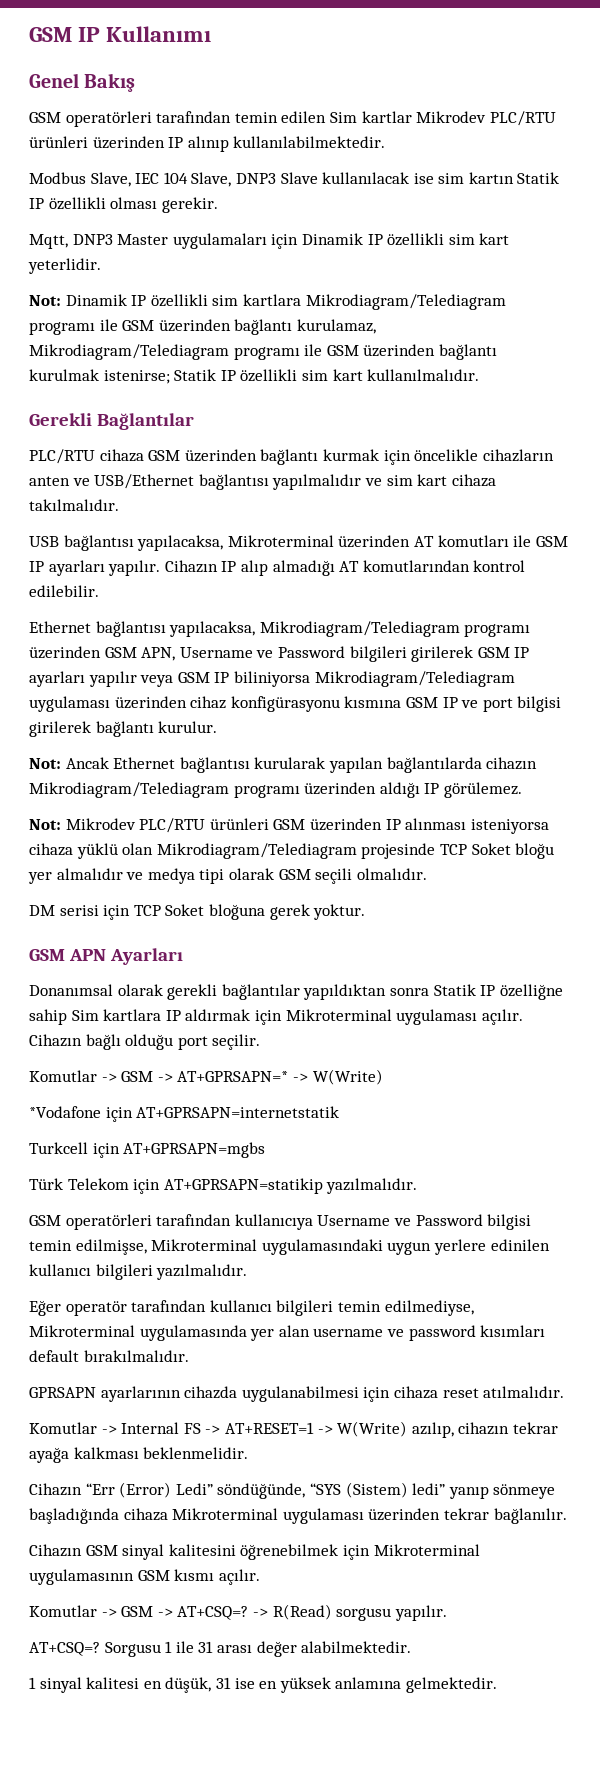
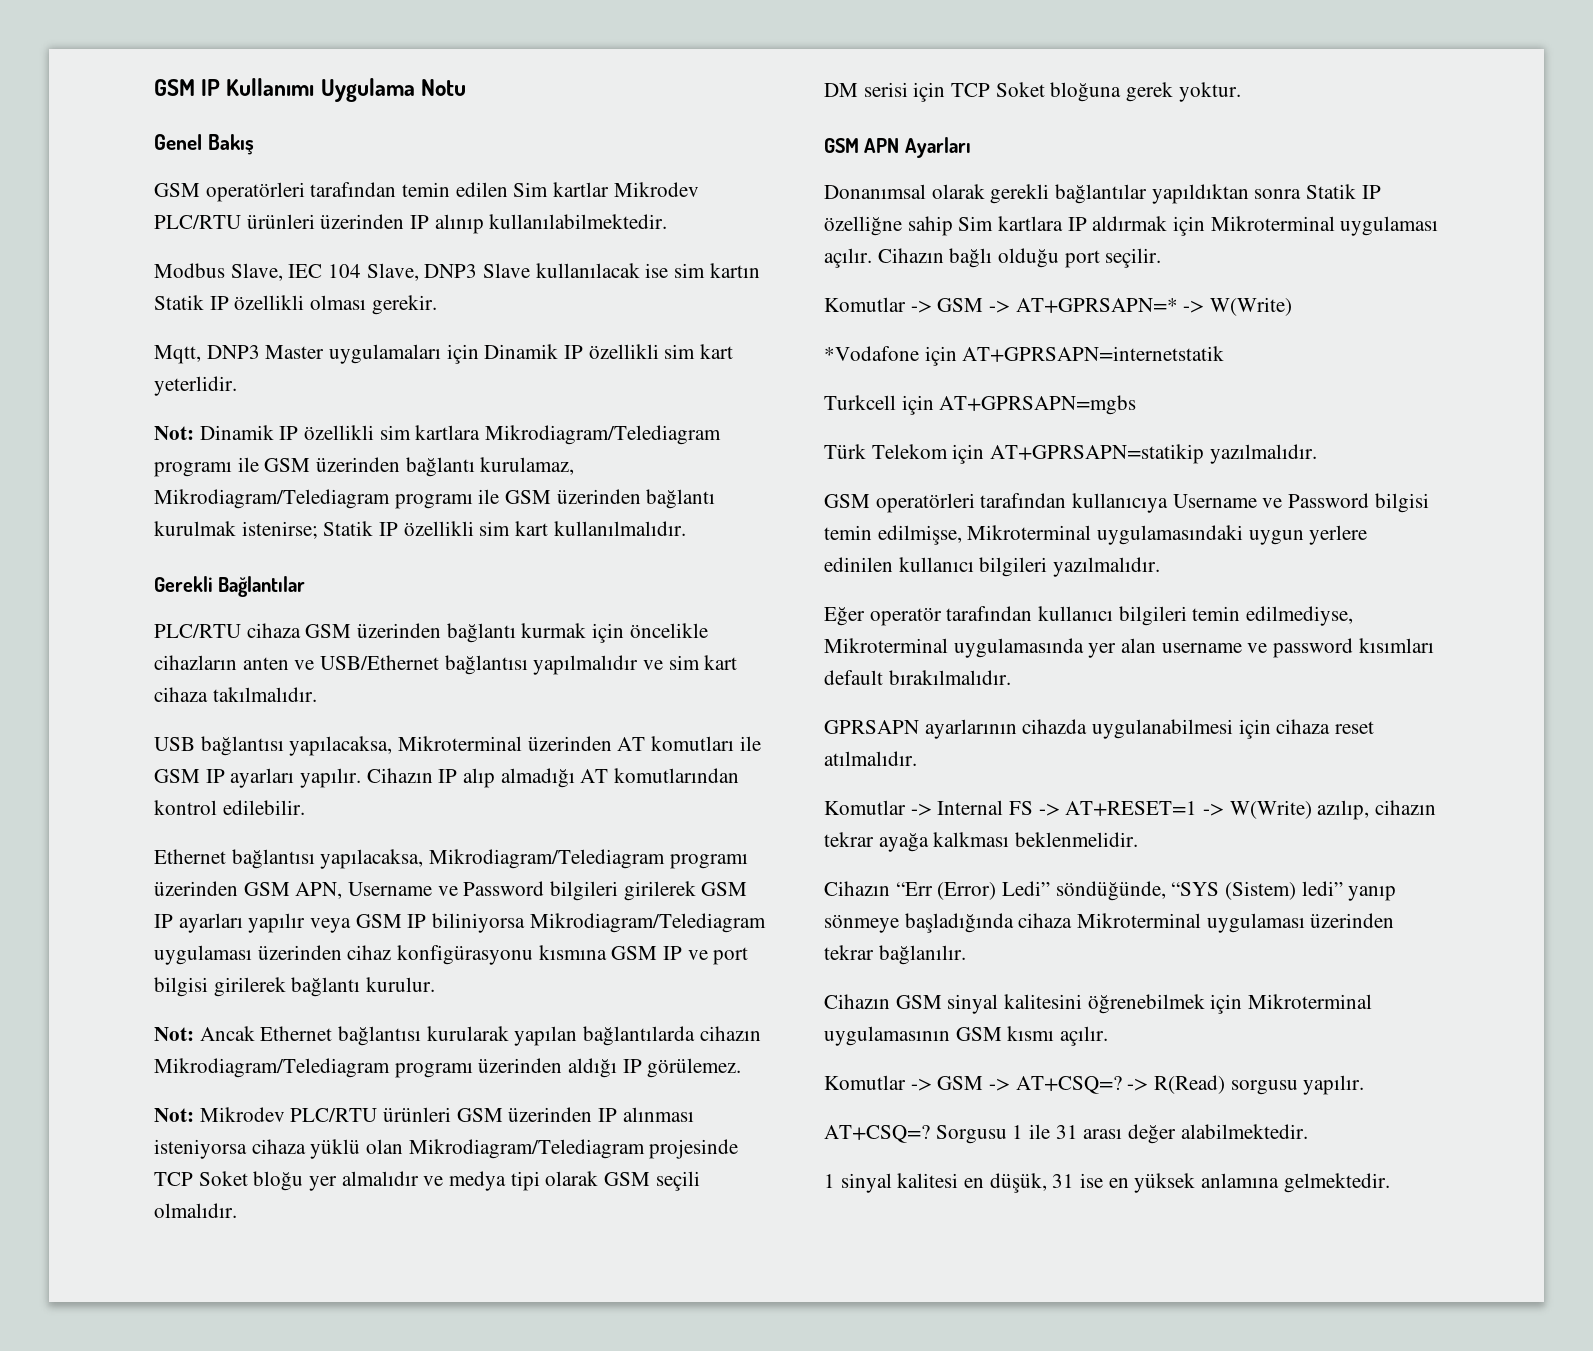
- GSM IP Kullanımı
+ GSM IP Kullanımı Uygulama Notu

